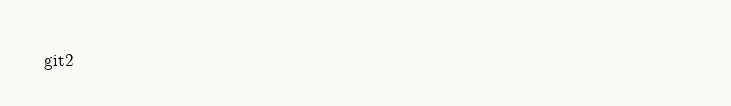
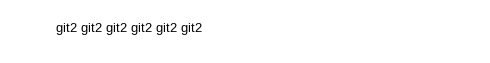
- git2
+ git2 git2 git2 git2 git2 git2

